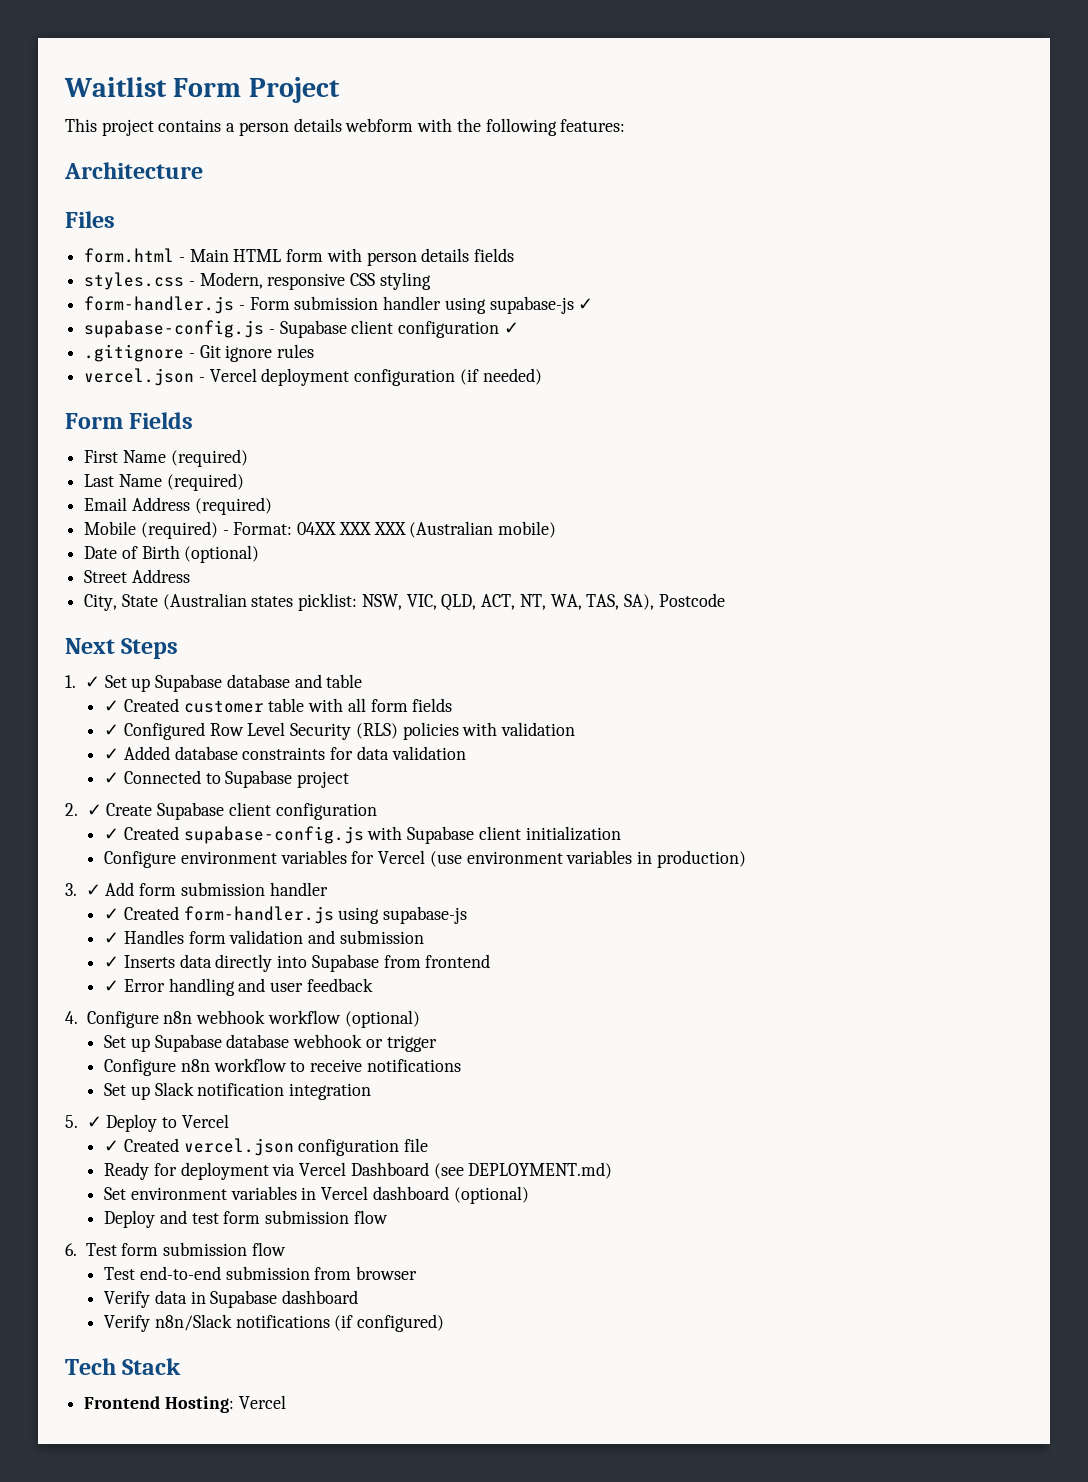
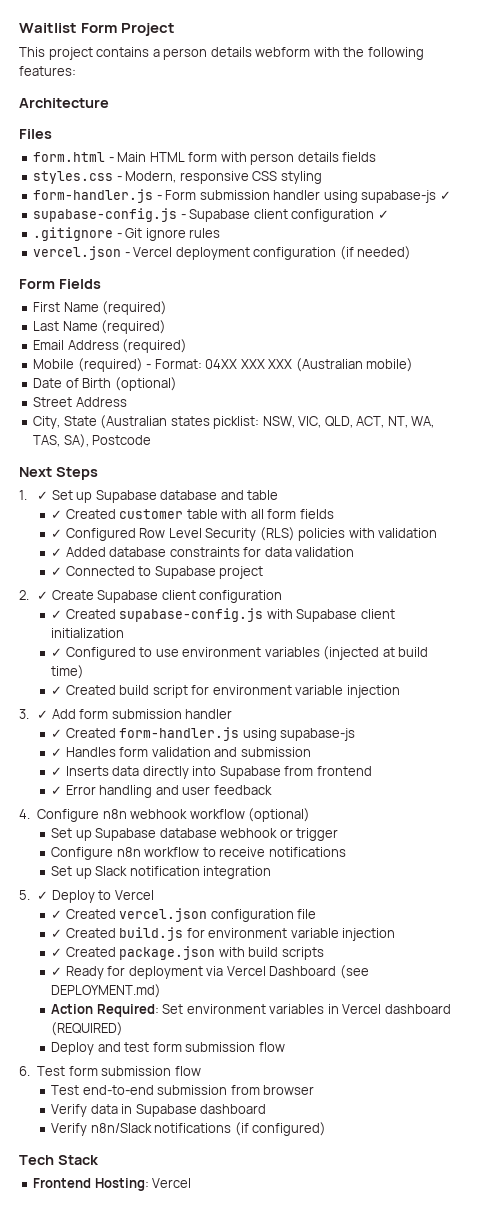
- Configure environment variables for Vercel (use environment variables in production)
+ ✓ Configured to use environment variables (injected at build time)
+ ✓ Created build script for environment variable injection
- Ready for deployment via Vercel Dashboard (see DEPLOYMENT.md)
+ ✓ Created build.js for environment variable injection
+ ✓ Created package.json with build scripts
+ ✓ Ready for deployment via Vercel Dashboard (see DEPLOYMENT.md)
- Set environment variables in Vercel dashboard (optional)
+ Action Required: Set environment variables in Vercel dashboard (REQUIRED)

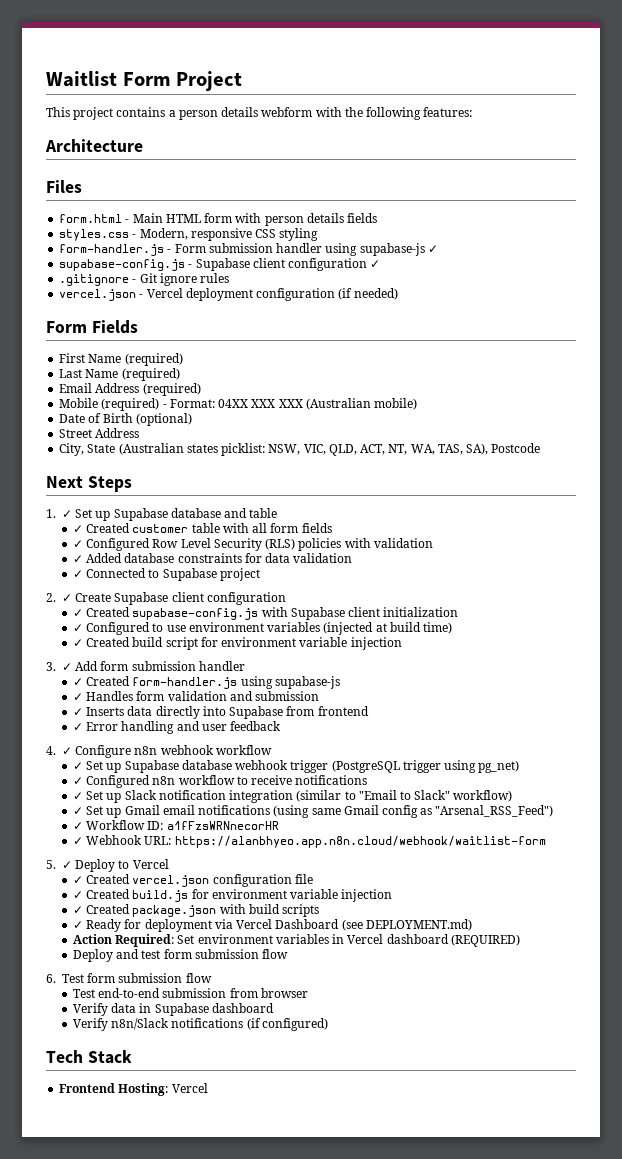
- 4. Configure n8n webhook workflow (optional)
- Set up Supabase database webhook or trigger
- Configure n8n workflow to receive notifications
+ 4. ✓ Configure n8n webhook workflow
+ ✓ Set up Supabase database webhook trigger (PostgreSQL trigger using pg_net)
+ ✓ Configured n8n workflow to receive notifications
- Set up Slack notification integration
+ ✓ Set up Slack notification integration (similar to "Email to Slack" workflow)
+ ✓ Set up Gmail email notifications (using same Gmail config as "Arsenal_RSS_Feed")
+ ✓ Workflow ID: a1fFzsWRNnecorHR
+ ✓ Webhook URL: https://alanbhyeo.app.n8n.cloud/webhook/waitlist-form

